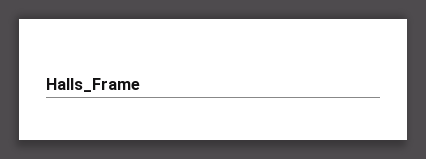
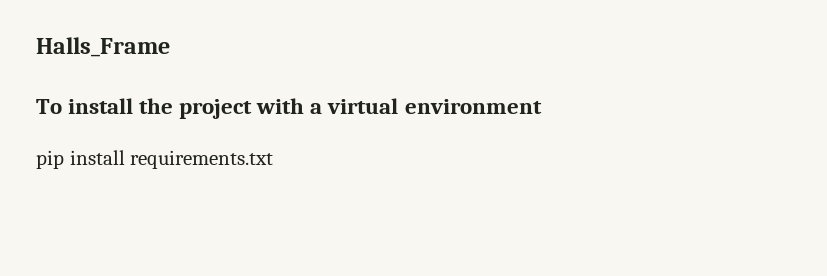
+ To install the project with a virtual environment
+ pip install requirements.txt

